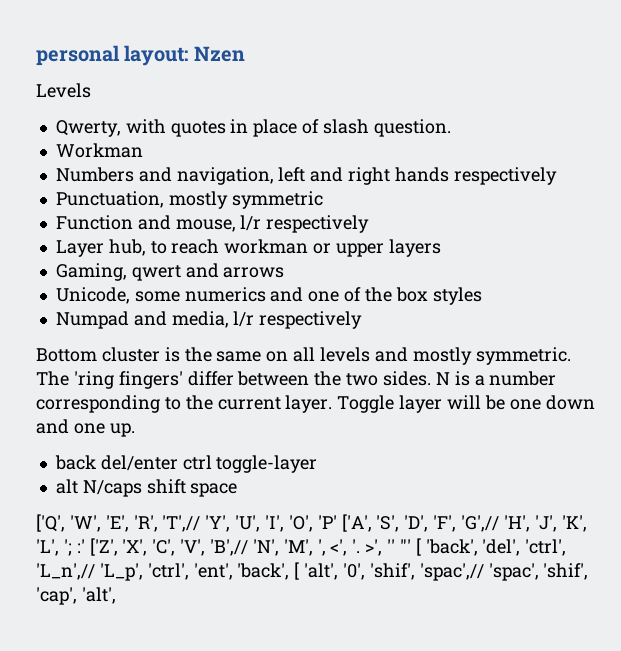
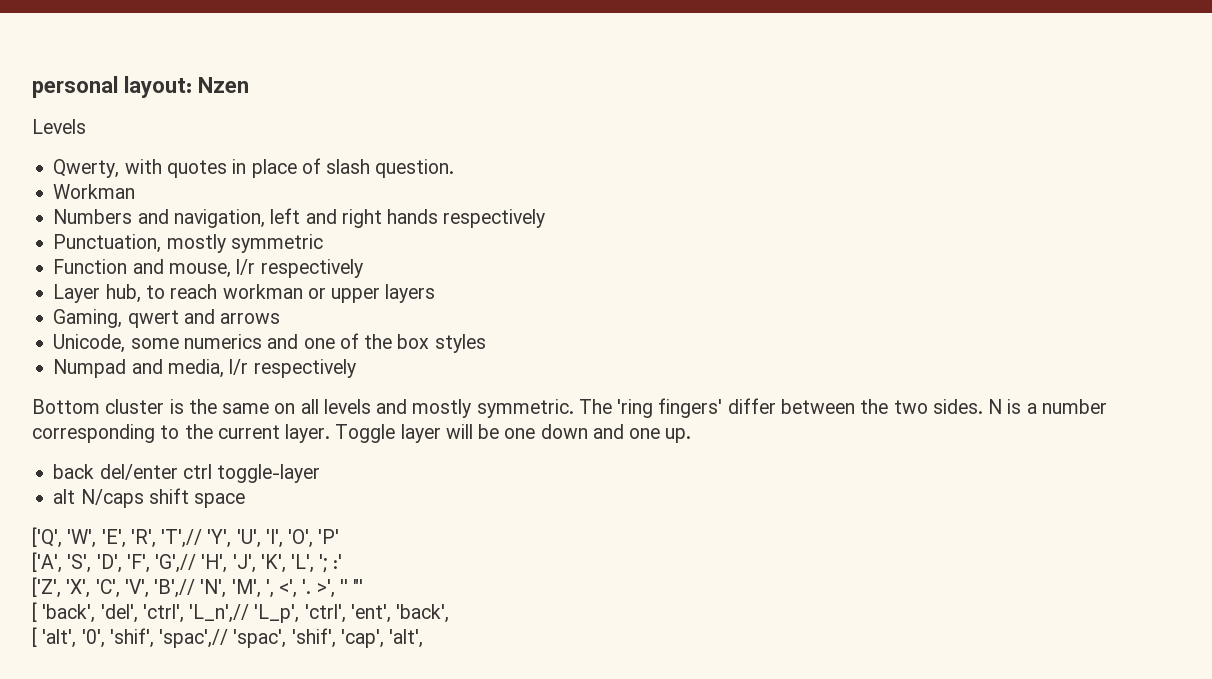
- ['Q', 'W', 'E', 'R', 'T',// 'Y', 'U', 'I', 'O', 'P' ['A', 'S', 'D', 'F', 'G',// 'H', 'J', 'K', 'L', '; :' ['Z', 'X', 'C', 'V', 'B',// 'N', 'M', ', <', '.
+ ['Q', 'W', 'E', 'R', 'T',// 'Y', 'U', 'I', 'O', 'P'
+ ['A', 'S', 'D', 'F', 'G',// 'H', 'J', 'K', 'L', '; :'
+ ['Z', 'X', 'C', 'V', 'B',// 'N', 'M', ', <', '.
- >', '' "' [ 'back', 'del', 'ctrl', 'L_n',// 'L_p', 'ctrl', 'ent', 'back', [ 'alt', '0', 'shif', 'spac',// 'spac', 'shif', 'cap', 'alt',
+ >', '' "'
+ [ 'back', 'del', 'ctrl', 'L_n',// 'L_p', 'ctrl', 'ent', 'back',
+ [ 'alt', '0', 'shif', 'spac',// 'spac', 'shif', 'cap', 'alt',

